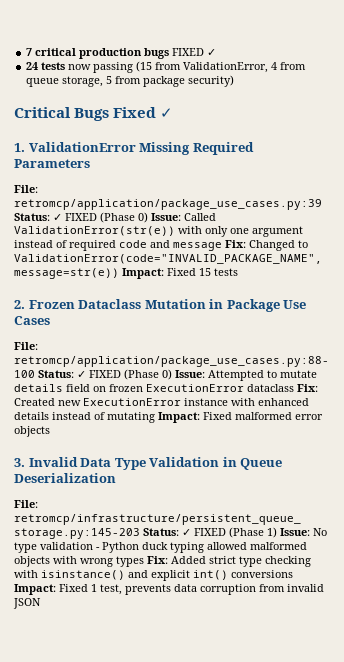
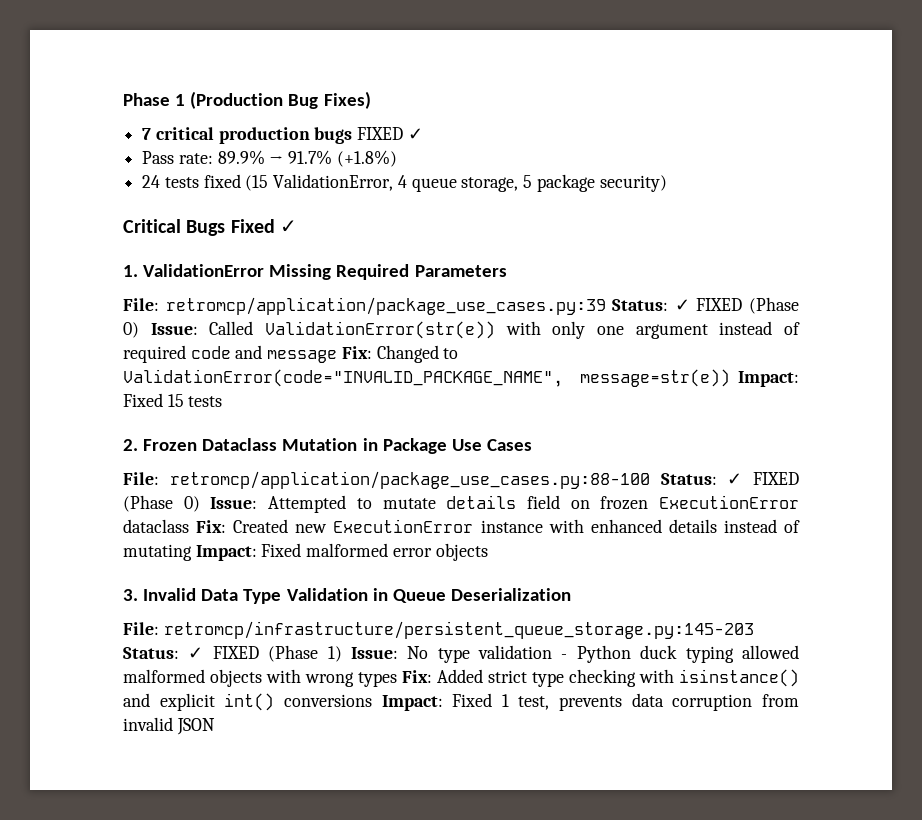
+ Phase 1 (Production Bug Fixes)
- 24 tests now passing (15 from ValidationError, 4 from queue storage, 5 from package security)
+ Pass rate: 89.9% → 91.7% (+1.8%)
+ 24 tests fixed (15 ValidationError, 4 queue storage, 5 package security)

